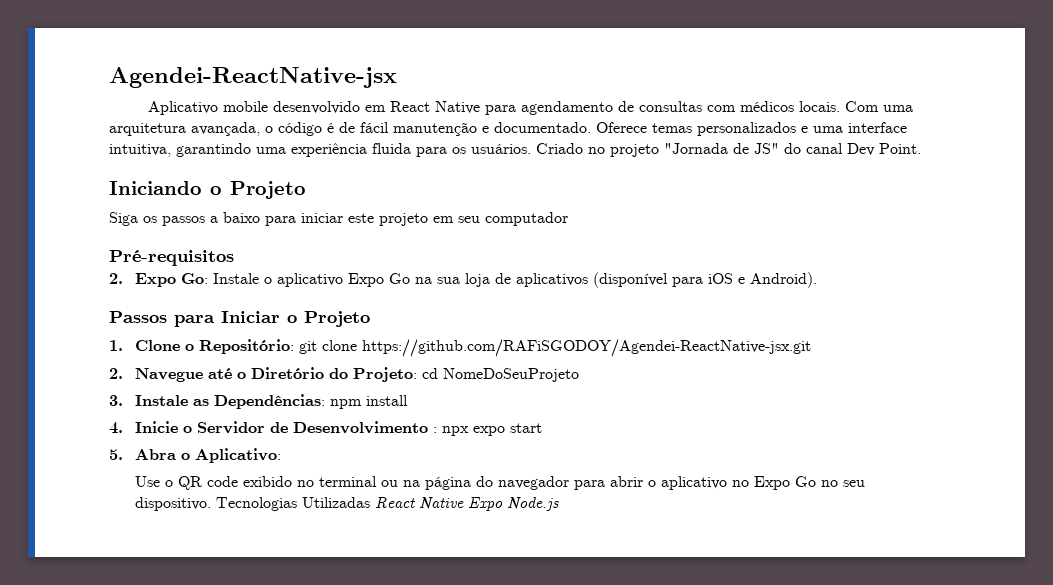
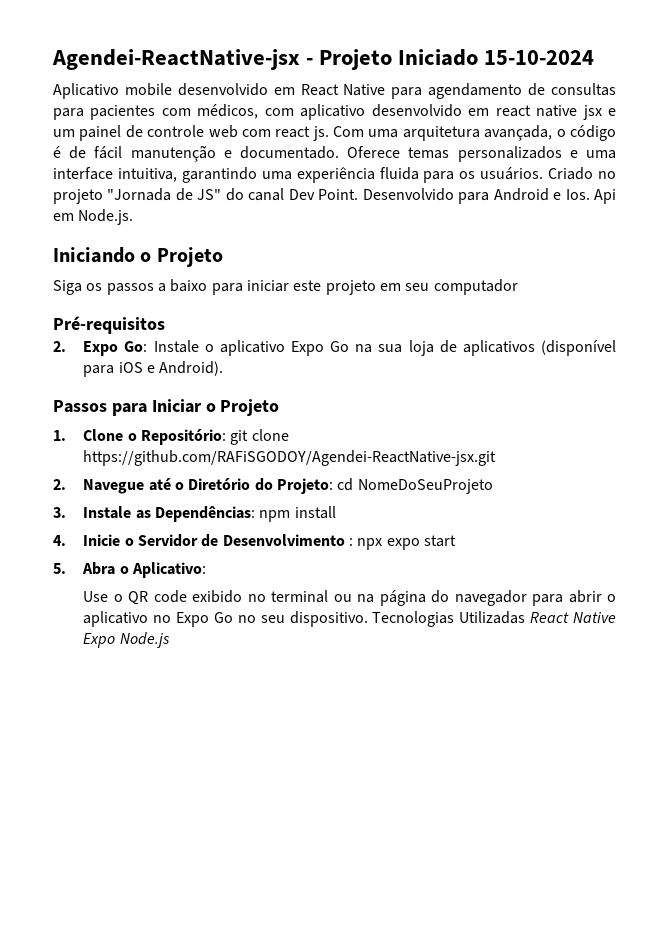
- Agendei-ReactNative-jsx
+ Agendei-ReactNative-jsx - Projeto Iniciado 15-10-2024
- Aplicativo mobile desenvolvido em React Native para agendamento de consultas com médicos locais.
+ Aplicativo mobile desenvolvido em React Native para agendamento de consultas para pacientes com médicos, com aplicativo desenvolvido em react native jsx e um painel de controle web com react js.
+ Desenvolvido para Android e Ios. Api em Node.js.

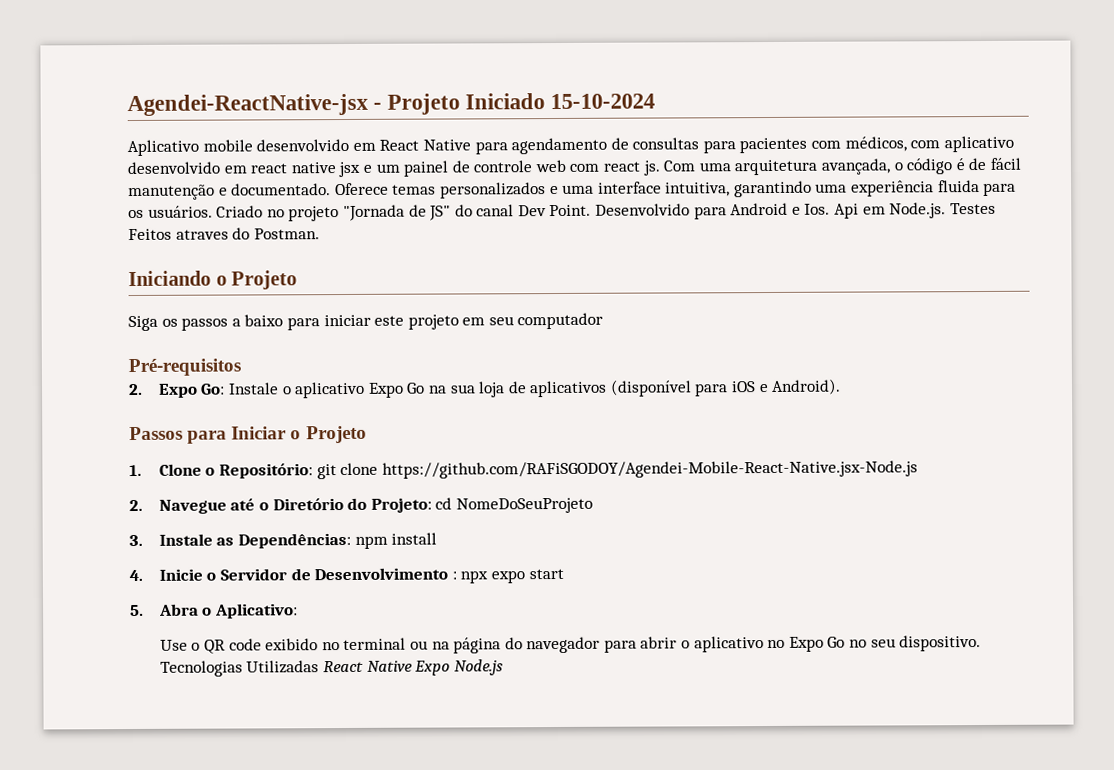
- Desenvolvido para Android e Ios. Api em Node.js.
+ Desenvolvido para Android e Ios. Api em Node.js. Testes Feitos atraves do Postman.
- 1. Clone o Repositório: git clone https://github.com/RAFiSGODOY/Agendei-ReactNative-jsx.git
+ 1. Clone o Repositório: git clone https://github.com/RAFiSGODOY/Agendei-Mobile-React-Native.jsx-Node.js

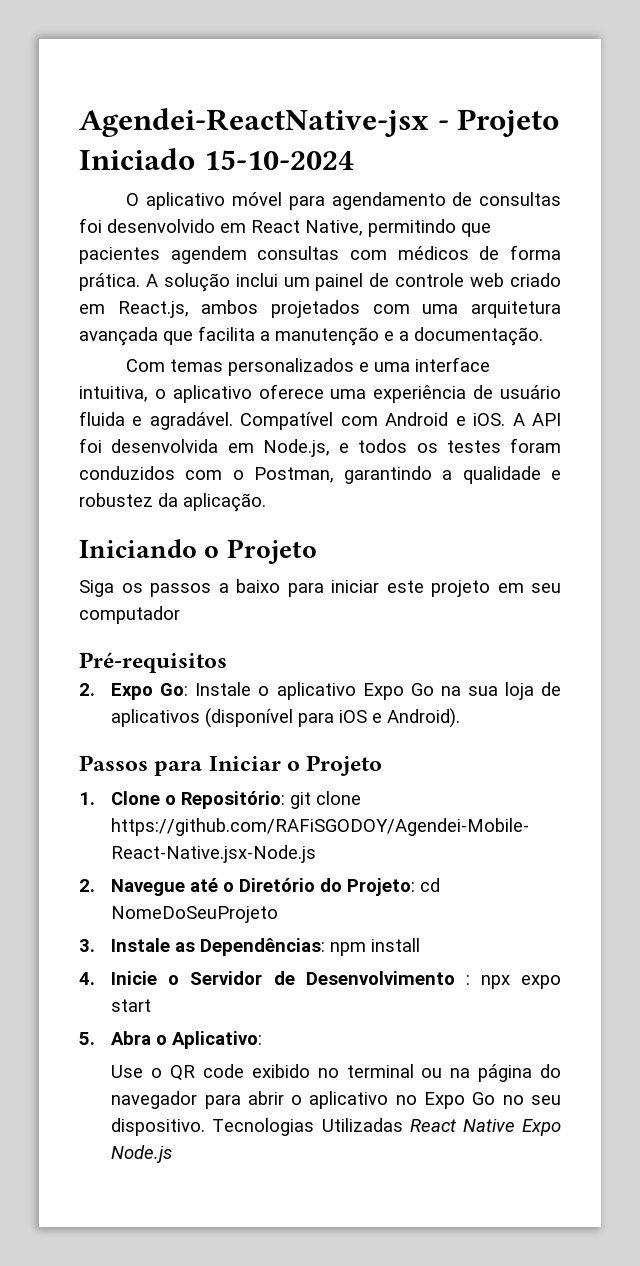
- Aplicativo mobile desenvolvido em React Native para agendamento de consultas para pacientes com médicos, com aplicativo desenvolvido em react native jsx e um painel de controle web com react js. Com uma arquitetura avançada, o código é de fácil manutenção e documentado. Oferece temas personalizados e uma interface intuitiva, garantindo uma experiência fluida para os usuários. Criado no projeto "Jornada de JS" do canal Dev Point. Desenvolvido para Android e Ios. Api em Node.js. Testes Feitos atraves do Postman.
+ O aplicativo móvel para agendamento de consultas foi desenvolvido em React Native, permitindo que pacientes agendem consultas com médicos de forma prática. A solução inclui um painel de controle web criado em React.js, ambos projetados com uma arquitetura avançada que facilita a manutenção e a documentação.
+ Com temas personalizados e uma interface intuitiva, o aplicativo oferece uma experiência de usuário fluida e agradável. Compatível com Android e iOS. A API foi desenvolvida em Node.js, e todos os testes foram conduzidos com o Postman, garantindo a qualidade e robustez da aplicação.

